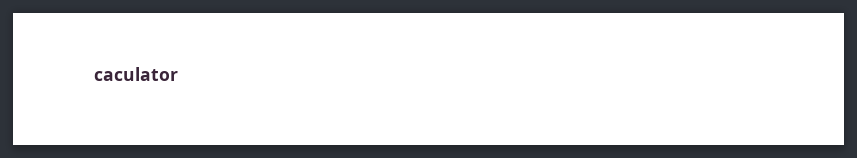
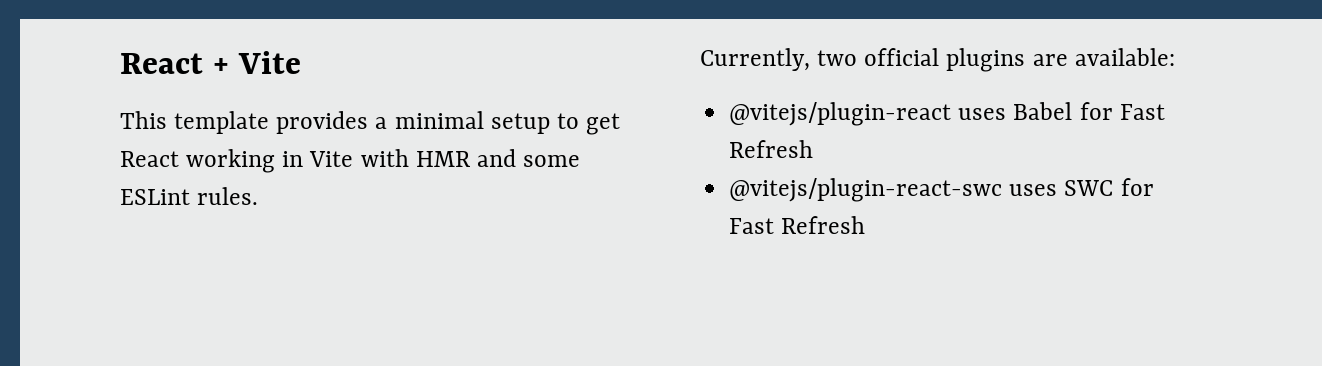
- caculator
+ React + Vite
+ This template provides a minimal setup to get React working in Vite with HMR and some ESLint rules.
+ Currently, two official plugins are available:
+ @vitejs/plugin-react uses Babel for Fast Refresh
+ @vitejs/plugin-react-swc uses SWC for Fast Refresh

